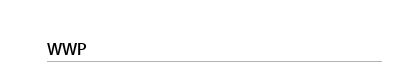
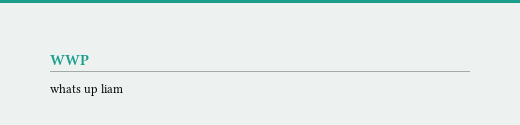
+ whats up liam

